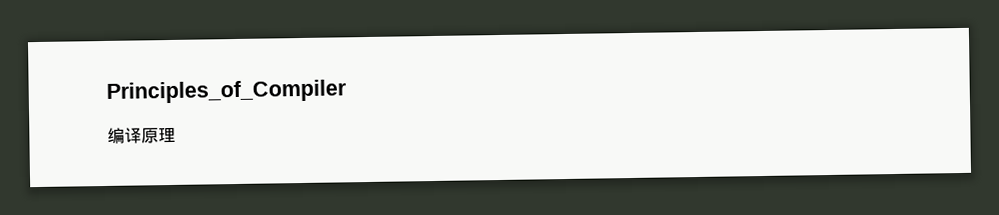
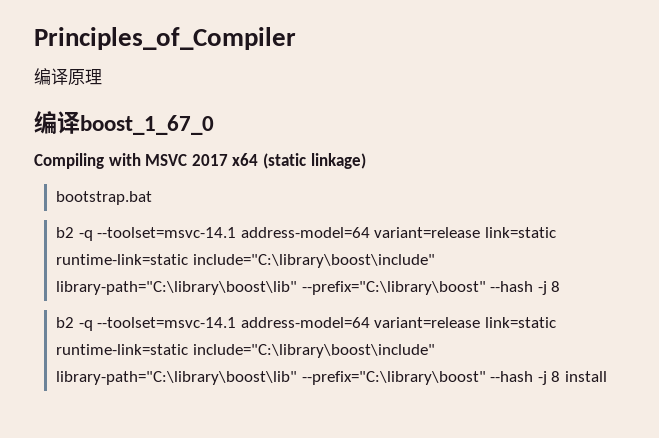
+ 编译boost_1_67_0
+ Compiling with MSVC 2017 x64 (static linkage)
+ bootstrap.bat
+ b2 -q --toolset=msvc-14.1 address-model=64 variant=release link=static runtime-link=static include="C:\library\boost\include" library-path="C:\library\boost\lib" --prefix="C:\library\boost" --hash -j 8
+ b2 -q --toolset=msvc-14.1 address-model=64 variant=release link=static runtime-link=static include="C:\library\boost\include" library-path="C:\library\boost\lib" --prefix="C:\library\boost" --hash -j 8 install

